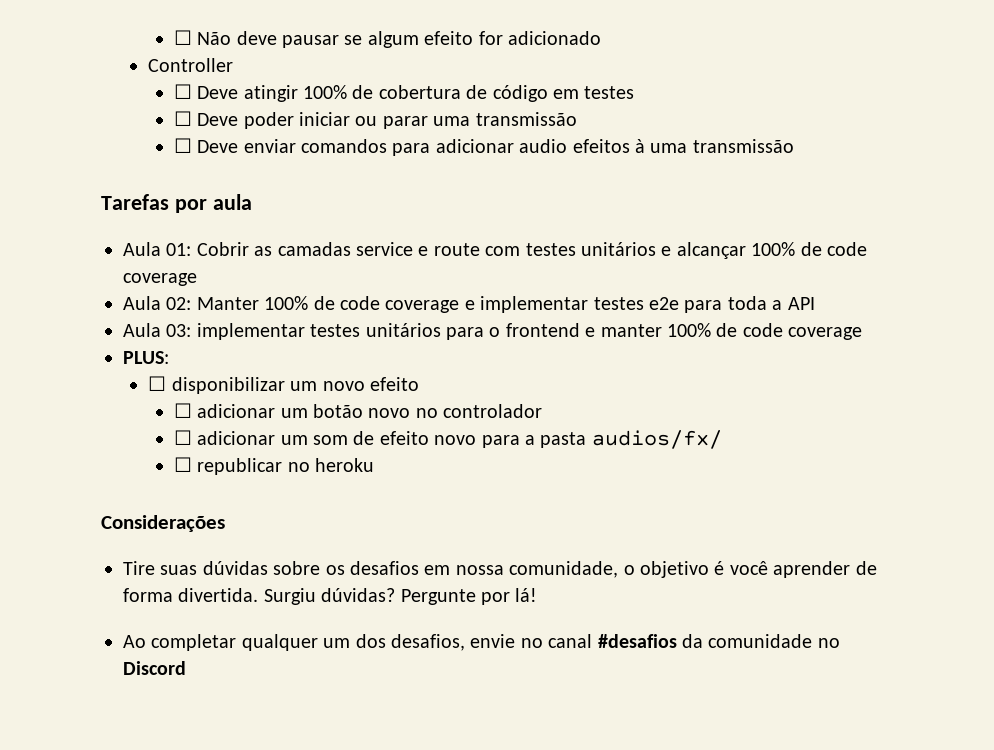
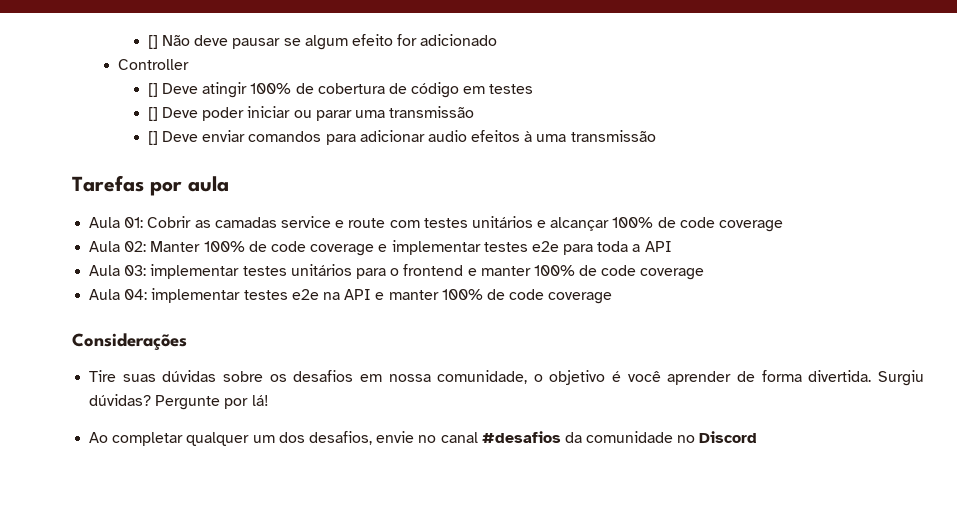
- ☐ Não deve pausar se algum efeito for adicionado
+ [] Não deve pausar se algum efeito for adicionado
- ☐ Deve atingir 100% de cobertura de código em testes
+ [] Deve atingir 100% de cobertura de código em testes
- ☐ Deve poder iniciar ou parar uma transmissão
+ [] Deve poder iniciar ou parar uma transmissão
- ☐ Deve enviar comandos para adicionar audio efeitos à uma transmissão
+ [] Deve enviar comandos para adicionar audio efeitos à uma transmissão
- PLUS:
- ☐ disponibilizar um novo efeito
- ☐ adicionar um botão novo no controlador
- ☐ adicionar um som de efeito novo para a pasta audios/fx/
- ☐ republicar no heroku
+ Aula 04: implementar testes e2e na API e manter 100% de code coverage

